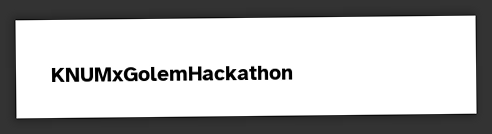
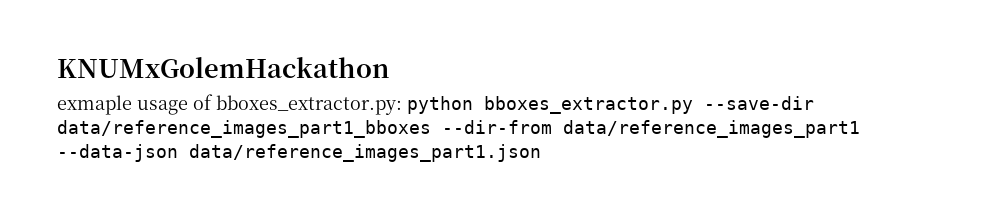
+ exmaple usage of bboxes_extractor.py: python bboxes_extractor.py --save-dir data/reference_images_part1_bboxes --dir-from data/reference_images_part1 --data-json data/reference_images_part1.json

